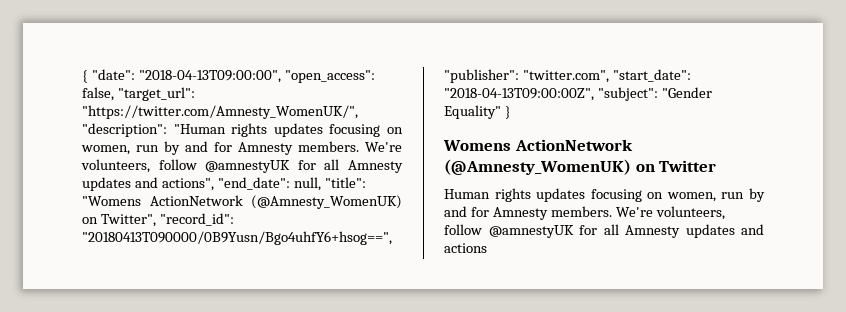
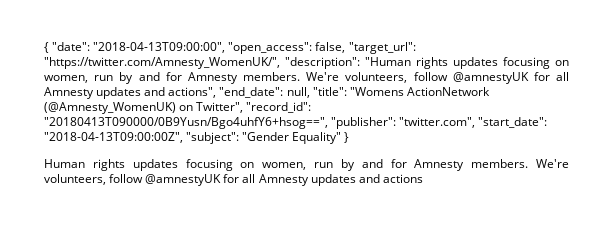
- Womens ActionNetwork (@Amnesty_WomenUK) on Twitter

